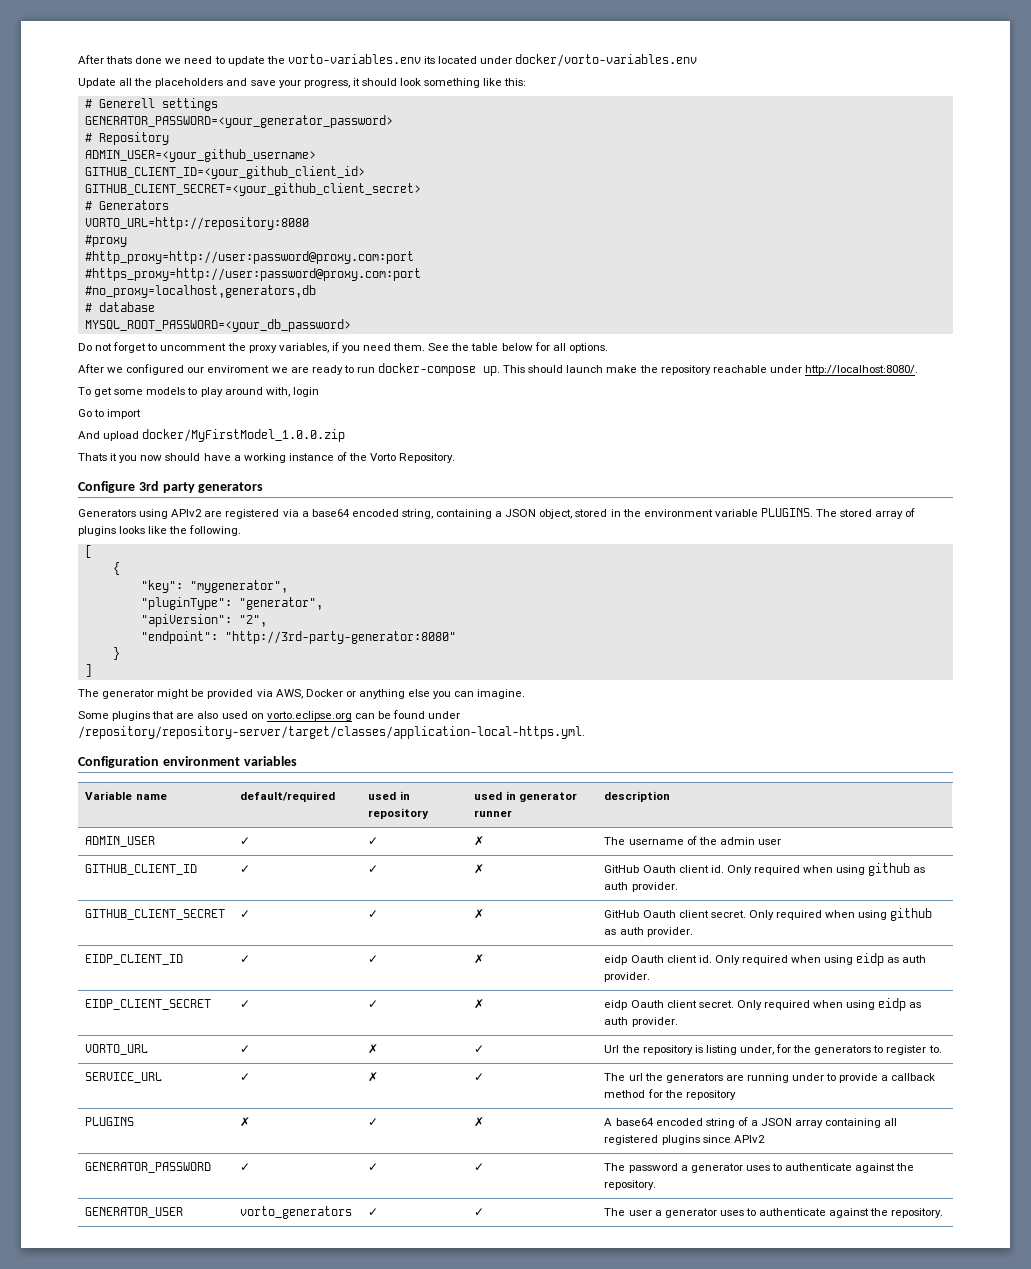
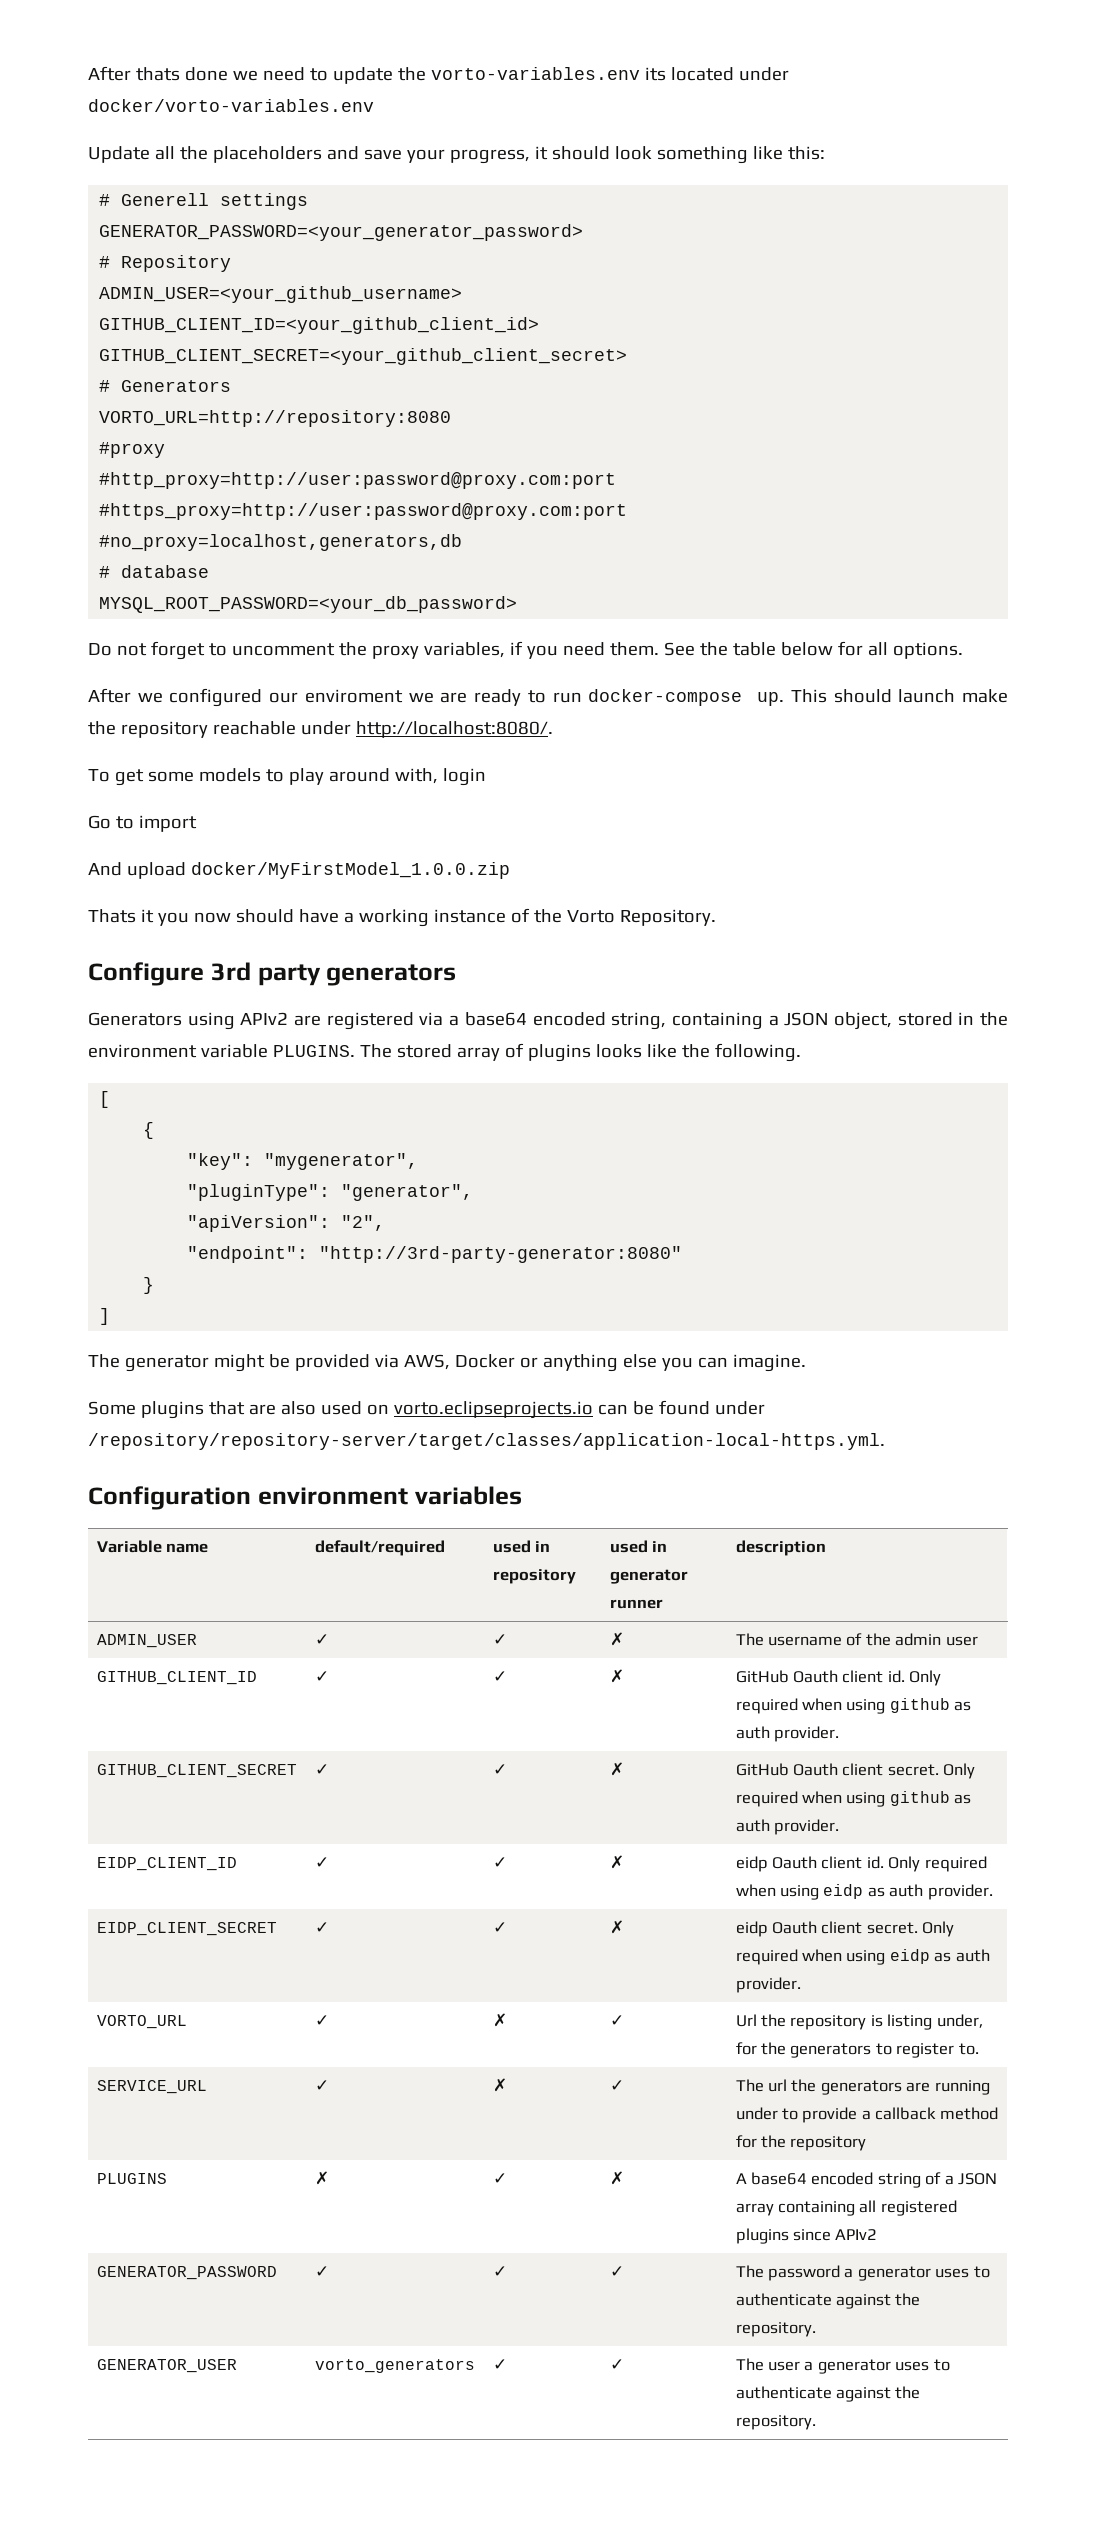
- Some plugins that are also used on vorto.eclipse.org can be found under /repository/repository-server/target/classes/application-local-https.yml.
+ Some plugins that are also used on vorto.eclipseprojects.io can be found under /repository/repository-server/target/classes/application-local-https.yml.

